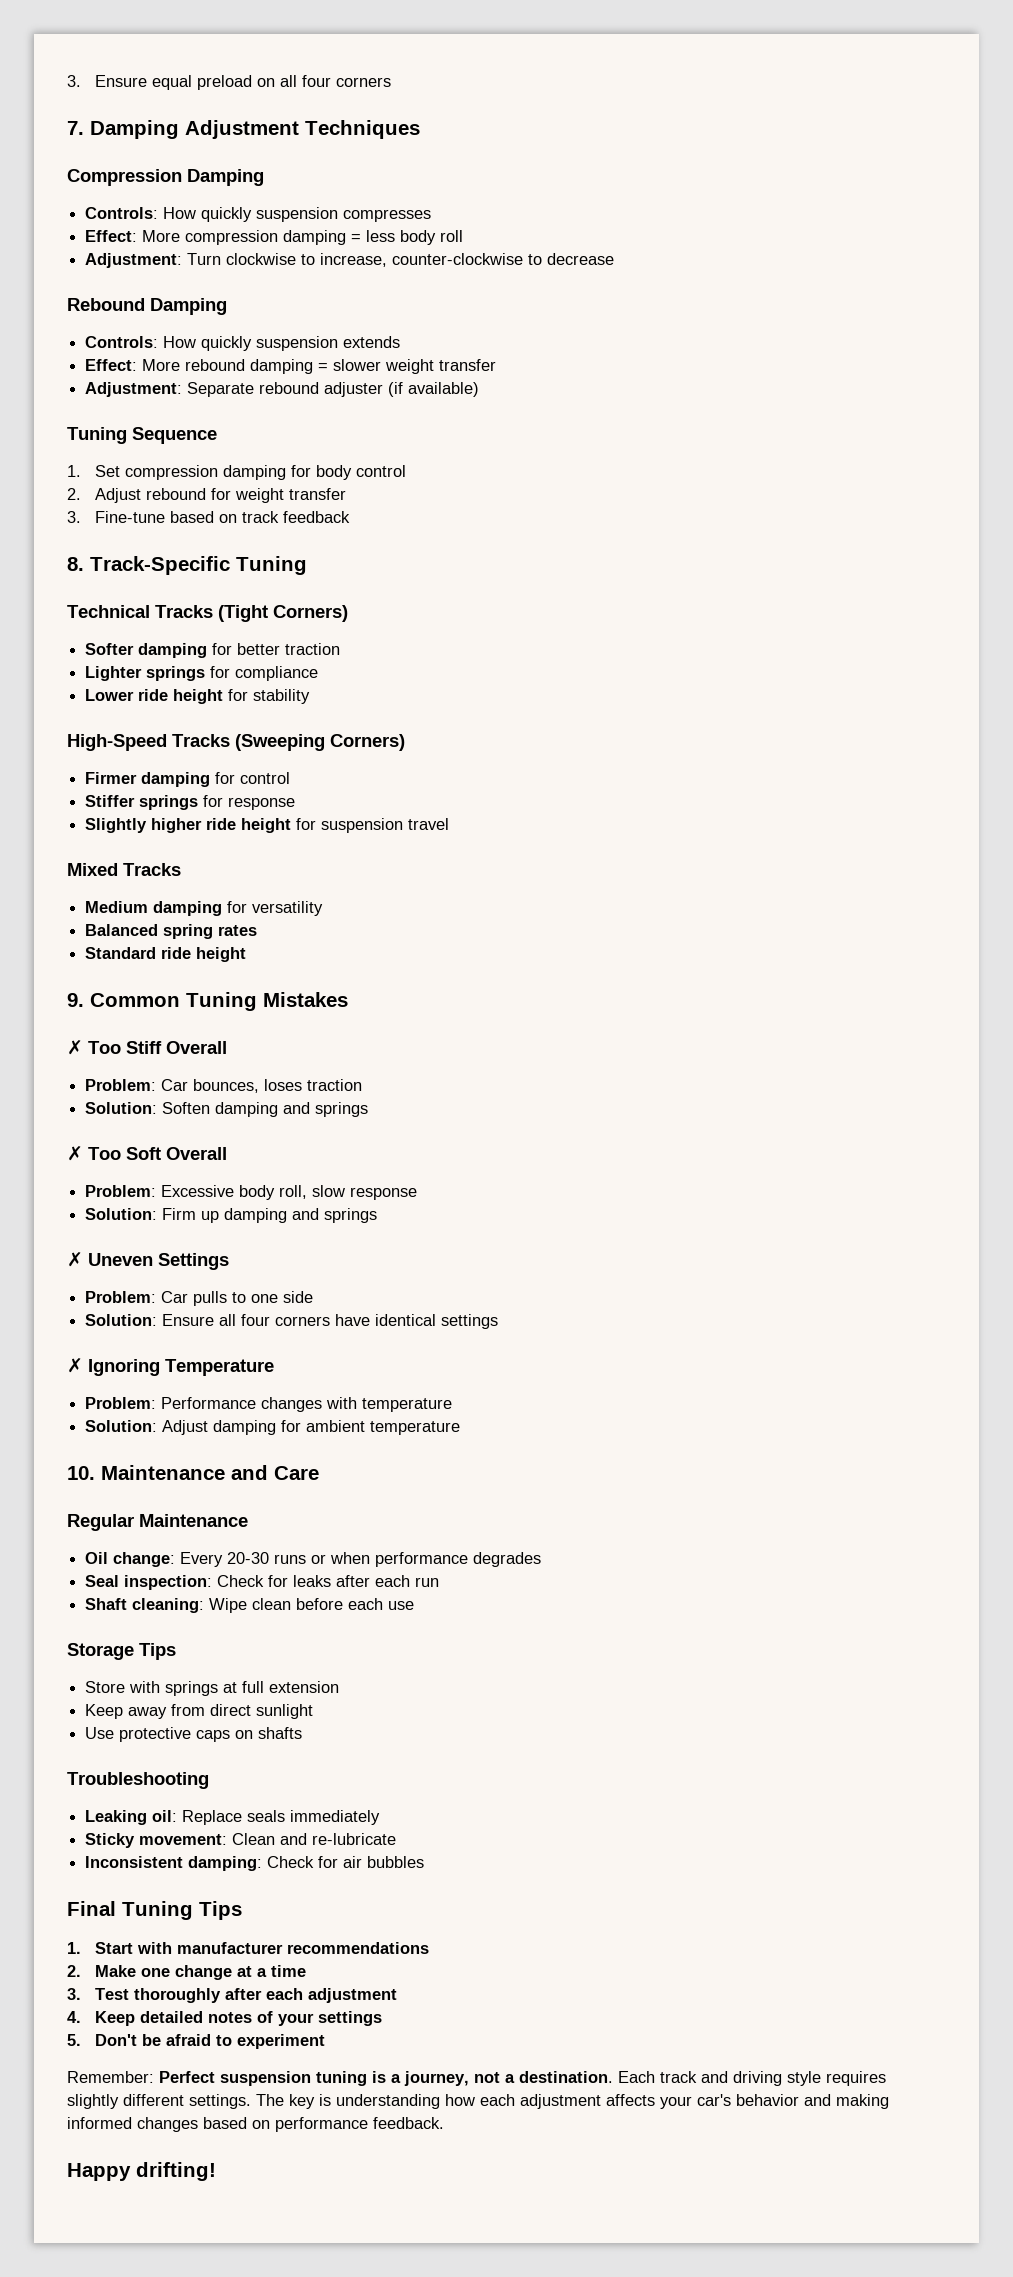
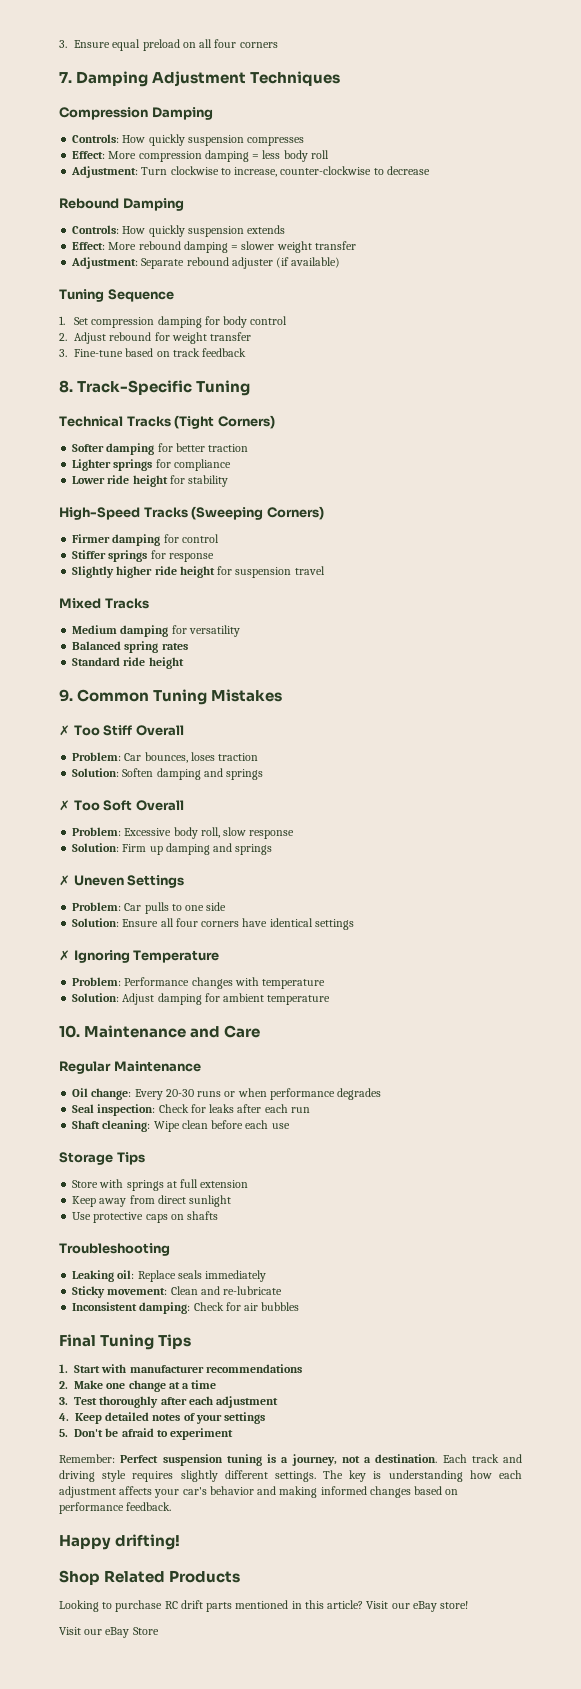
+ Shop Related Products
+ Looking to purchase RC drift parts mentioned in this article? Visit our eBay store!
+ Visit our eBay Store

